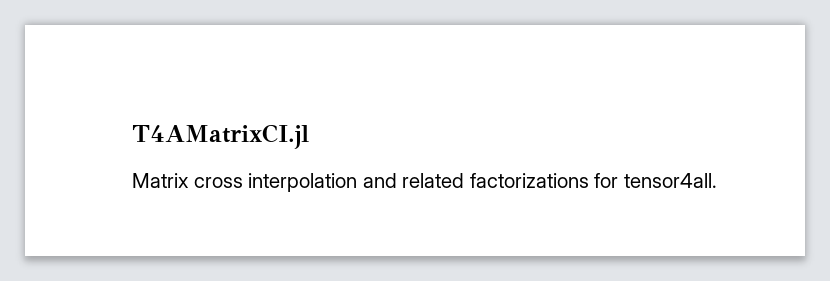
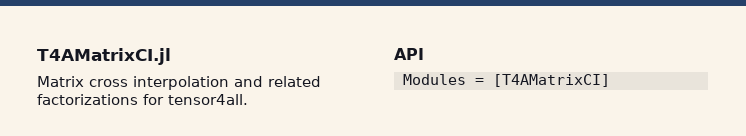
+ API
+ Modules = [T4AMatrixCI]

